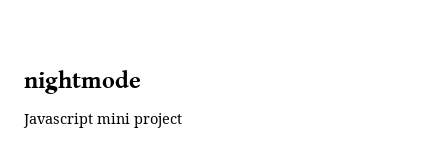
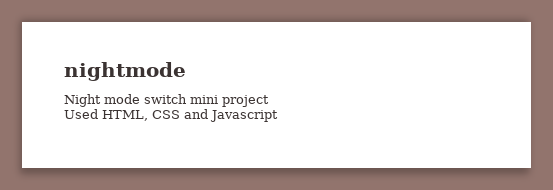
- Javascript mini project
+ Night mode switch mini project
+ Used HTML, CSS and Javascript

